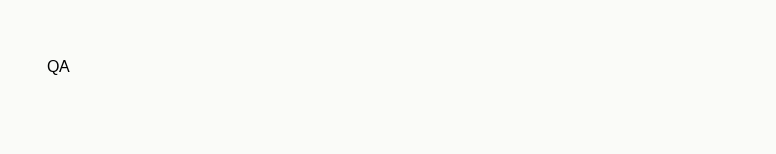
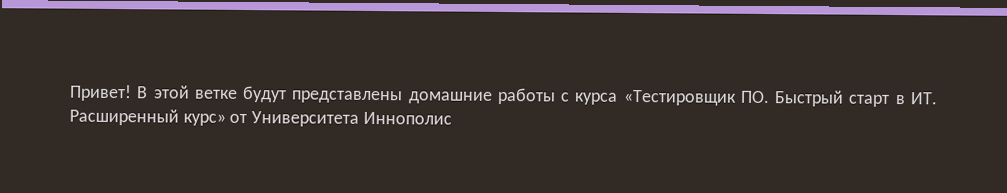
- QA
+ Привет! В этой ветке будут представлены домашние работы с курса «Тестировщик ПО. Быстрый старт в ИТ. Расширенный курс» от Университета Иннополис

